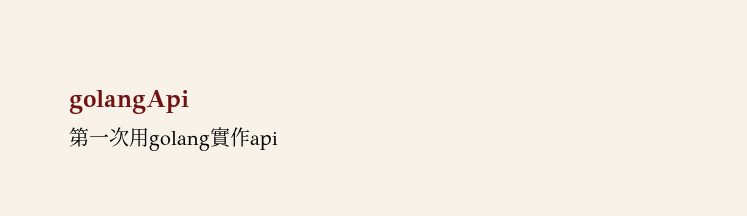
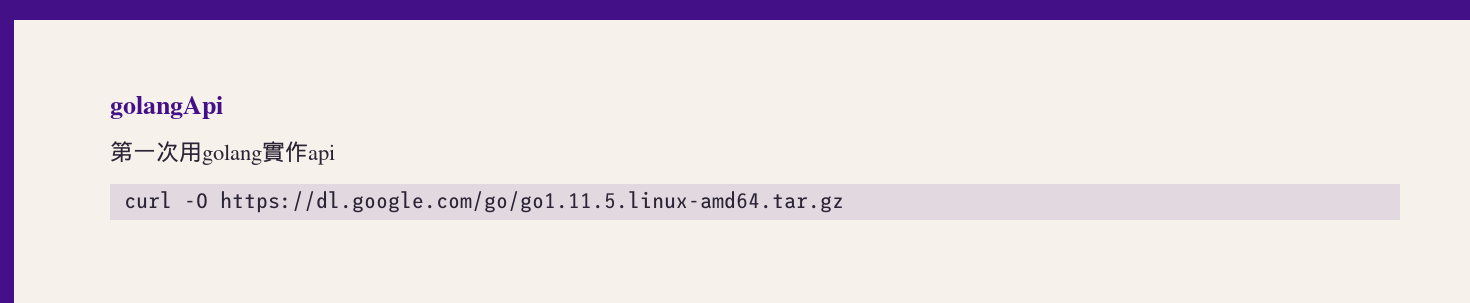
+ curl -O https://dl.google.com/go/go1.11.5.linux-amd64.tar.gz

